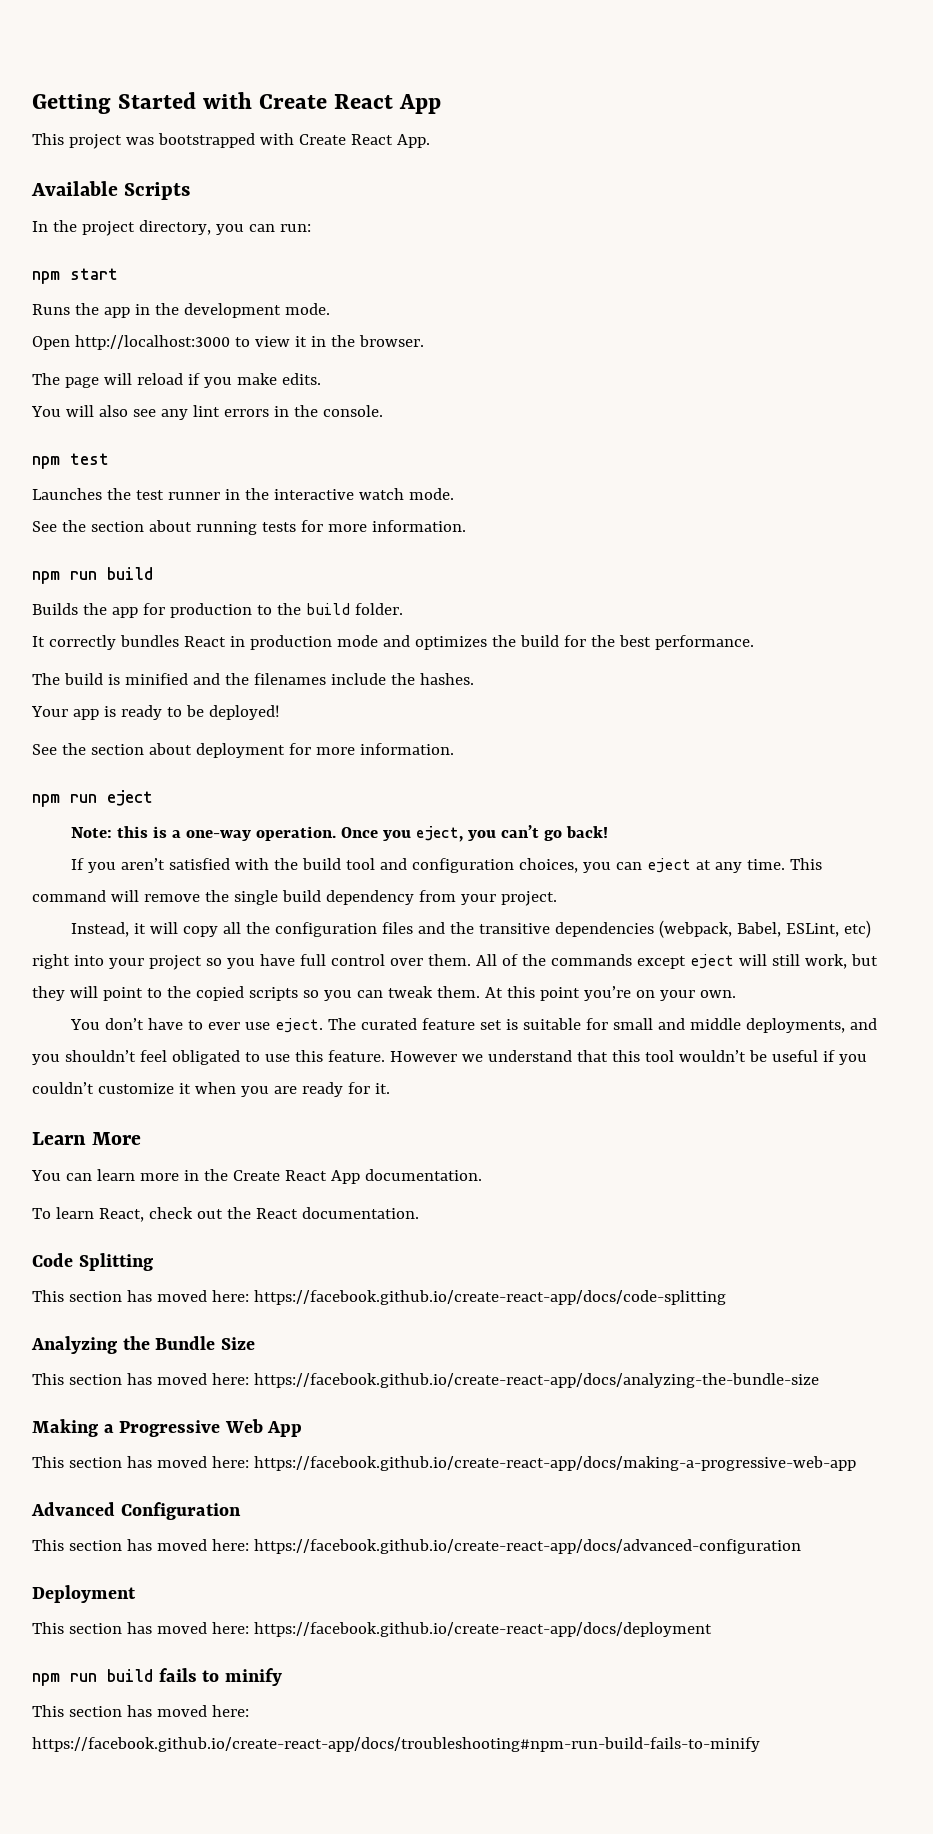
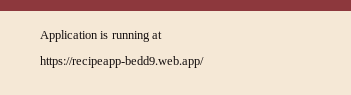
- Getting Started with Create React App
- This project was bootstrapped with Create React App.
- Available Scripts
- In the project directory, you can run:
- npm start
- Runs the app in the development mode.
- Open http://localhost:3000 to view it in the browser.
- The page will reload if you make edits.
- You will also see any lint errors in the console.
- npm test
- Launches the test runner in the interactive watch mode.
- See the section about running tests for more information.
- npm run build
- Builds the app for production to the build folder.
- It correctly bundles React in production mode and optimizes the build for the best performance.
- The build is minified and the filenames include the hashes.
- Your app is ready to be deployed!
- See the section about deployment for more information.
- npm run eject
- Note: this is a one-way operation. Once you eject, you can’t go back!
- If you aren’t satisfied with the build tool and configuration choices, you can eject at any time. This command will remove the single build dependency from your project.
- Instead, it will copy all the configuration files and the transitive dependencies (webpack, Babel, ESLint, etc) right into your project so you have full control over them. All of the commands except eject will still work, but they will point to the copied scripts so you can tweak them. At this point you’re on your own.
- You don’t have to ever use eject. The curated feature set is suitable for small and middle deployments, and you shouldn’t feel obligated to use this feature. However we understand that this tool wouldn’t be useful if you couldn’t customize it when you are ready for it.
- Learn More
- You can learn more in the Create React App documentation.
- To learn React, check out the React documentation.
- Code Splitting
- This section has moved here: https://facebook.github.io/create-react-app/docs/code-splitting
- Analyzing the Bundle Size
- This section has moved here: https://facebook.github.io/create-react-app/docs/analyzing-the-bundle-size
- Making a Progressive Web App
- This section has moved here: https://facebook.github.io/create-react-app/docs/making-a-progressive-web-app
- Advanced Configuration
- This section has moved here: https://facebook.github.io/create-react-app/docs/advanced-configuration
- Deployment
- This section has moved here: https://facebook.github.io/create-react-app/docs/deployment
- npm run build fails to minify
- This section has moved here: https://facebook.github.io/create-react-app/docs/troubleshooting#npm-run-build-fails-to-minify
+ Application is running at
+ https://recipeapp-bedd9.web.app/

